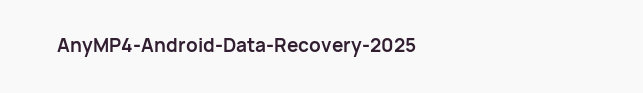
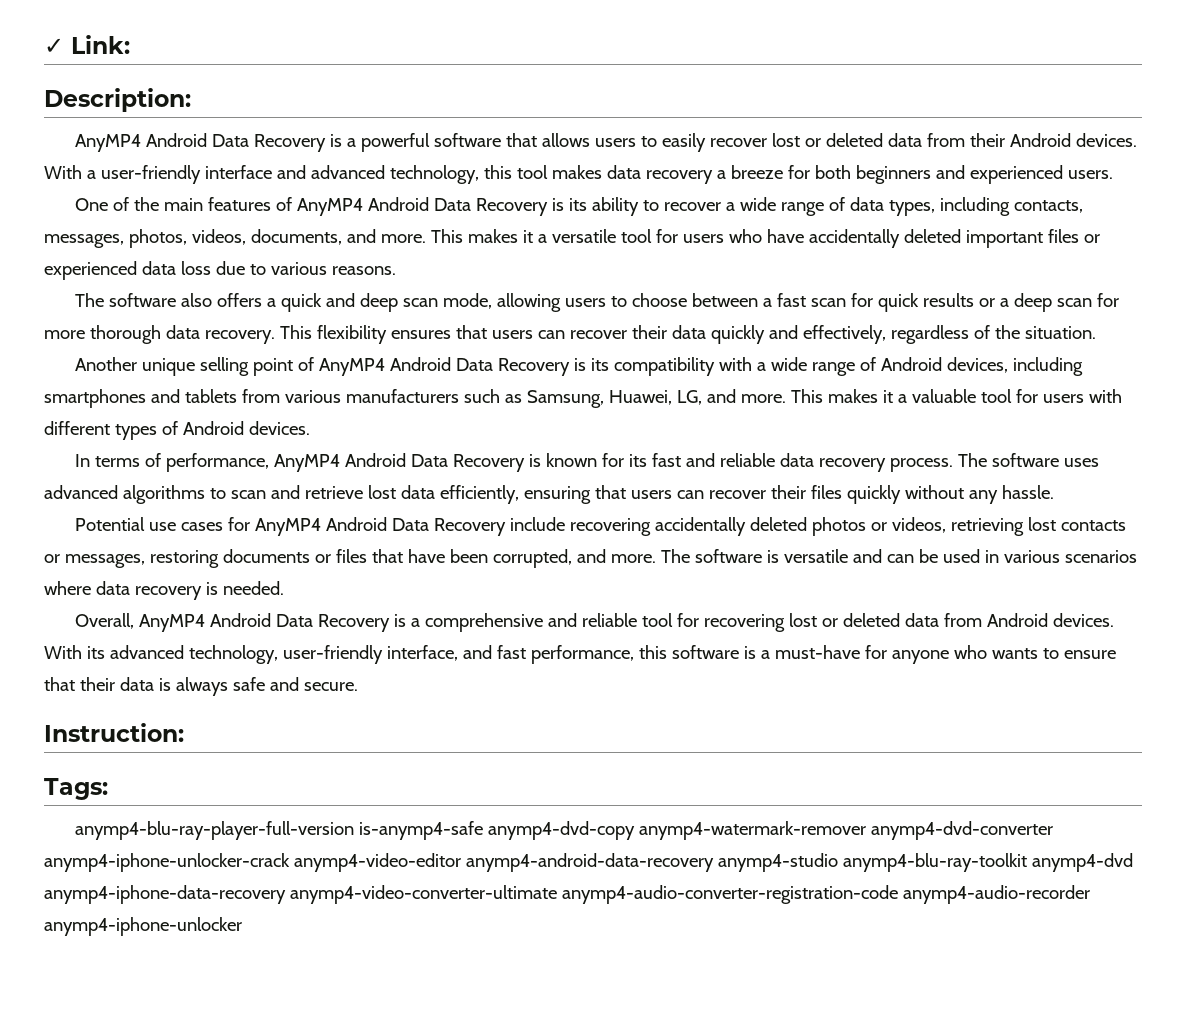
- AnyMP4-Android-Data-Recovery-2025
+ ✓ Link:
+ Description:
+ AnyMP4 Android Data Recovery is a powerful software that allows users to easily recover lost or deleted data from their Android devices. With a user-friendly interface and advanced technology, this tool makes data recovery a breeze for both beginners and experienced users.
+ One of the main features of AnyMP4 Android Data Recovery is its ability to recover a wide range of data types, including contacts, messages, photos, videos, documents, and more. This makes it a versatile tool for users who have accidentally deleted important files or experienced data loss due to various reasons.
+ The software also offers a quick and deep scan mode, allowing users to choose between a fast scan for quick results or a deep scan for more thorough data recovery. This flexibility ensures that users can recover their data quickly and effectively, regardless of the situation.
+ Another unique selling point of AnyMP4 Android Data Recovery is its compatibility with a wide range of Android devices, including smartphones and tablets from various manufacturers such as Samsung, Huawei, LG, and more. This makes it a valuable tool for users with different types of Android devices.
+ In terms of performance, AnyMP4 Android Data Recovery is known for its fast and reliable data recovery process. The software uses advanced algorithms to scan and retrieve lost data efficiently, ensuring that users can recover their files quickly without any hassle.
+ Potential use cases for AnyMP4 Android Data Recovery include recovering accidentally deleted photos or videos, retrieving lost contacts or messages, restoring documents or files that have been corrupted, and more. The software is versatile and can be used in various scenarios where data recovery is needed.
+ Overall, AnyMP4 Android Data Recovery is a comprehensive and reliable tool for recovering lost or deleted data from Android devices. With its advanced technology, user-friendly interface, and fast performance, this software is a must-have for anyone who wants to ensure that their data is always safe and secure.
+ Instruction:
+ Tags:
+ anymp4-blu-ray-player-full-version is-anymp4-safe anymp4-dvd-copy anymp4-watermark-remover anymp4-dvd-converter anymp4-iphone-unlocker-crack anymp4-video-editor anymp4-android-data-recovery anymp4-studio anymp4-blu-ray-toolkit anymp4-dvd anymp4-iphone-data-recovery anymp4-video-converter-ultimate anymp4-audio-converter-registration-code anymp4-audio-recorder anymp4-iphone-unlocker

